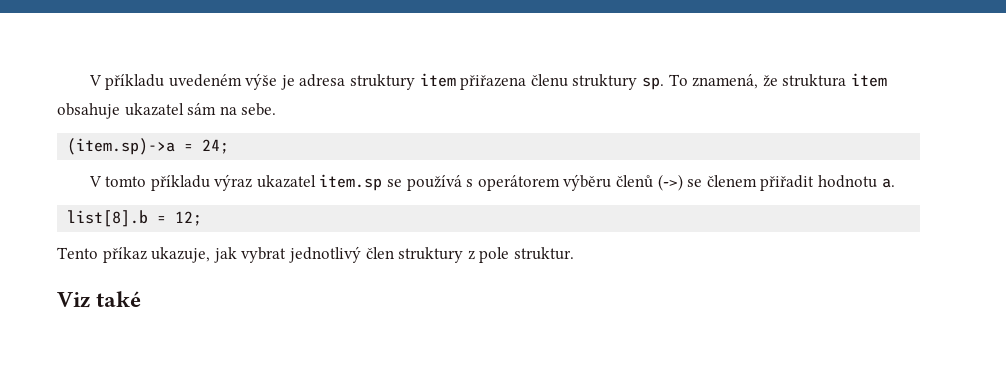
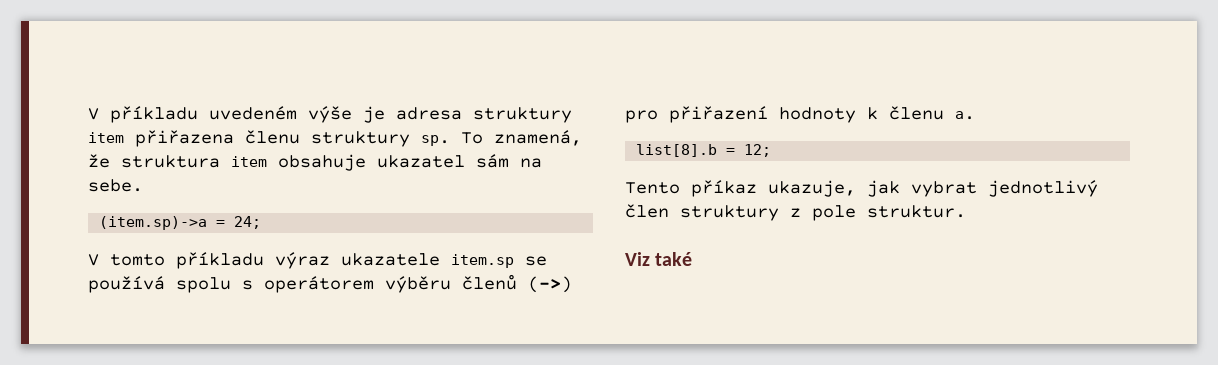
- V tomto příkladu výraz ukazatel item.sp se používá s operátorem výběru členů (->) se členem přiřadit hodnotu a.
+ V tomto příkladu výraz ukazatele item.sp se používá spolu s operátorem výběru členů (->) pro přiřazení hodnoty k členu a.

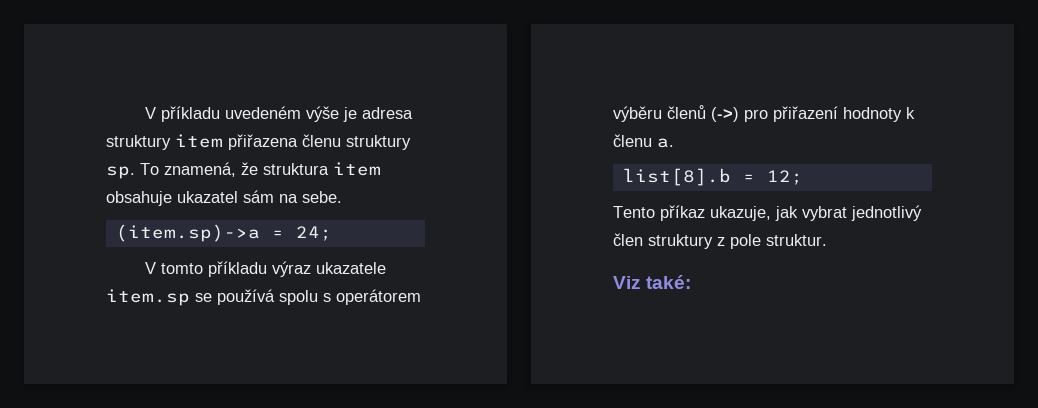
- Viz také
+ Viz také:

